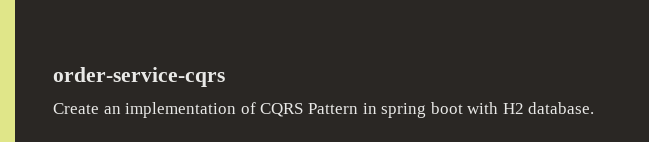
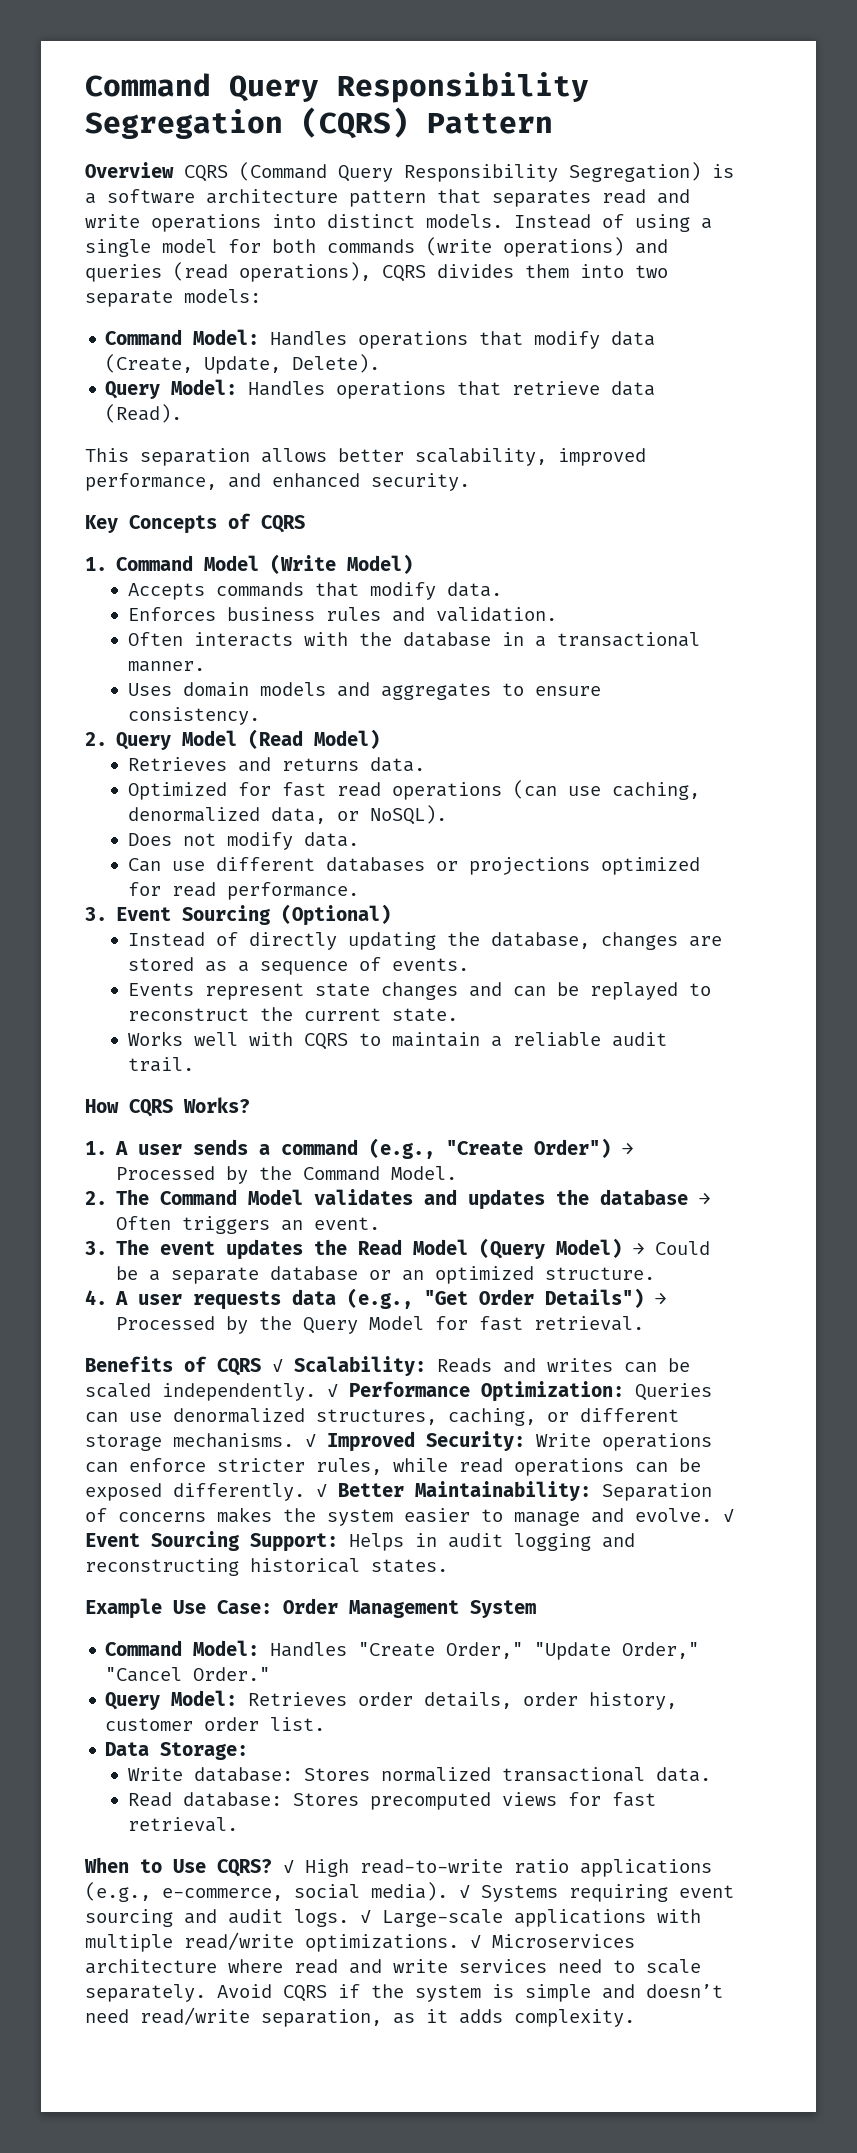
- order-service-cqrs
- Create an implementation of CQRS Pattern in spring boot with H2 database.
+ Command Query Responsibility Segregation (CQRS) Pattern
+ Overview CQRS (Command Query Responsibility Segregation) is a software architecture pattern that separates read and write operations into distinct models. Instead of using a single model for both commands (write operations) and queries (read operations), CQRS divides them into two separate models:
+ Command Model: Handles operations that modify data (Create, Update, Delete).
+ Query Model: Handles operations that retrieve data (Read).
+ This separation allows better scalability, improved performance, and enhanced security.
+ Key Concepts of CQRS
+ 1. Command Model (Write Model)
+ Accepts commands that modify data.
+ Enforces business rules and validation.
+ Often interacts with the database in a transactional manner.
+ Uses domain models and aggregates to ensure consistency.
+ 2. Query Model (Read Model)
+ Retrieves and returns data.
+ Optimized for fast read operations (can use caching, denormalized data, or NoSQL).
+ Does not modify data.
+ Can use different databases or projections optimized for read performance.
+ 3. Event Sourcing (Optional)
+ Instead of directly updating the database, changes are stored as a sequence of events.
+ Events represent state changes and can be replayed to reconstruct the current state.
+ Works well with CQRS to maintain a reliable audit trail.
+ How CQRS Works?
+ 1. A user sends a command (e.g., "Create Order") → Processed by the Command Model.
+ 2. The Command Model validates and updates the database → Often triggers an event.
+ 3. The event updates the Read Model (Query Model) → Could be a separate database or an optimized structure.
+ 4. A user requests data (e.g., "Get Order Details") → Processed by the Query Model for fast retrieval.
+ Benefits of CQRS ✓ Scalability: Reads and writes can be scaled independently. ✓ Performance Optimization: Queries can use denormalized structures, caching, or different storage mechanisms. ✓ Improved Security: Write operations can enforce stricter rules, while read operations can be exposed differently. ✓ Better Maintainability: Separation of concerns makes the system easier to manage and evolve. ✓ Event Sourcing Support: Helps in audit logging and reconstructing historical states.
+ Example Use Case: Order Management System
+ Command Model: Handles "Create Order," "Update Order," "Cancel Order."
+ Query Model: Retrieves order details, order history, customer order list.
+ Data Storage:
+ Write database: Stores normalized transactional data.
+ Read database: Stores precomputed views for fast retrieval.
+ When to Use CQRS? ✓ High read-to-write ratio applications (e.g., e-commerce, social media). ✓ Systems requiring event sourcing and audit logs. ✓ Large-scale applications with multiple read/write optimizations. ✓ Microservices architecture where read and write services need to scale separately. Avoid CQRS if the system is simple and doesn’t need read/write separation, as it adds complexity.

